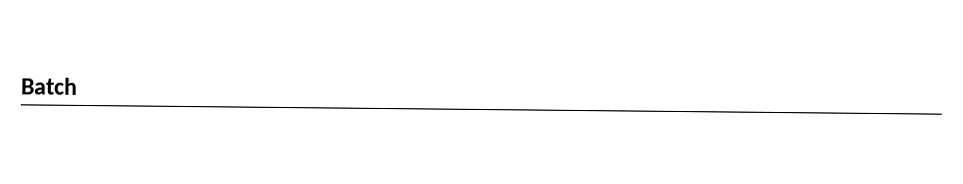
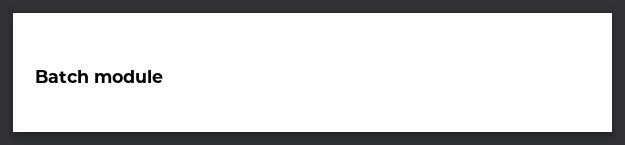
- Batch
+ Batch module

